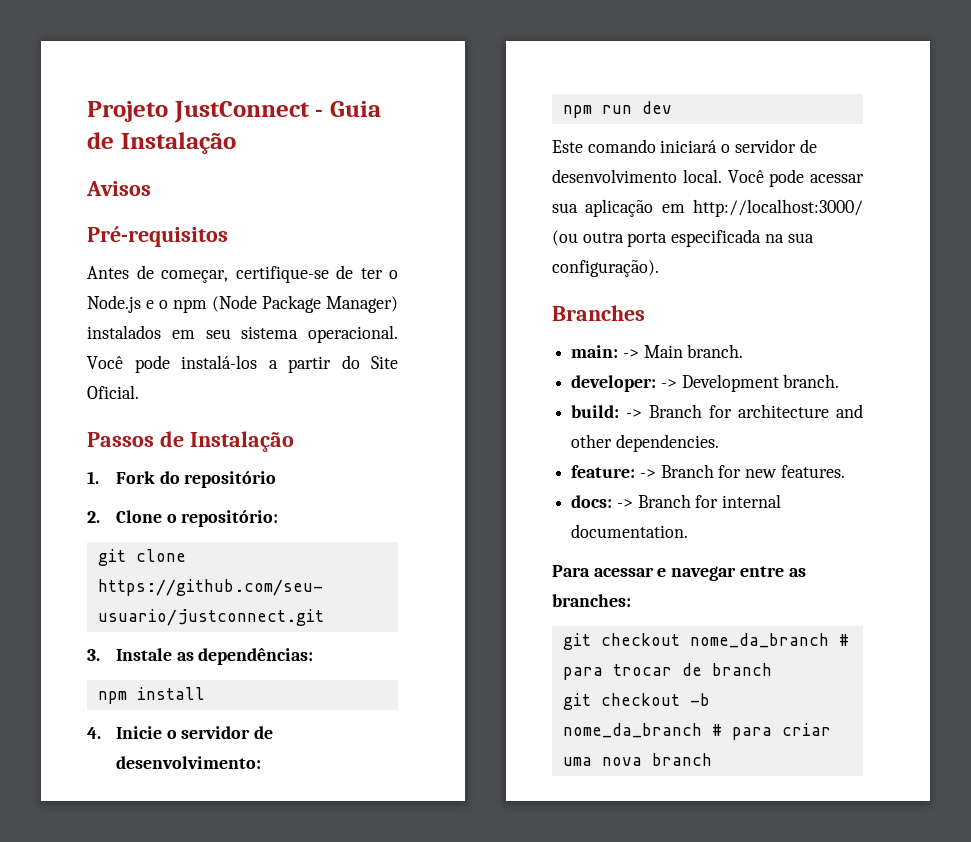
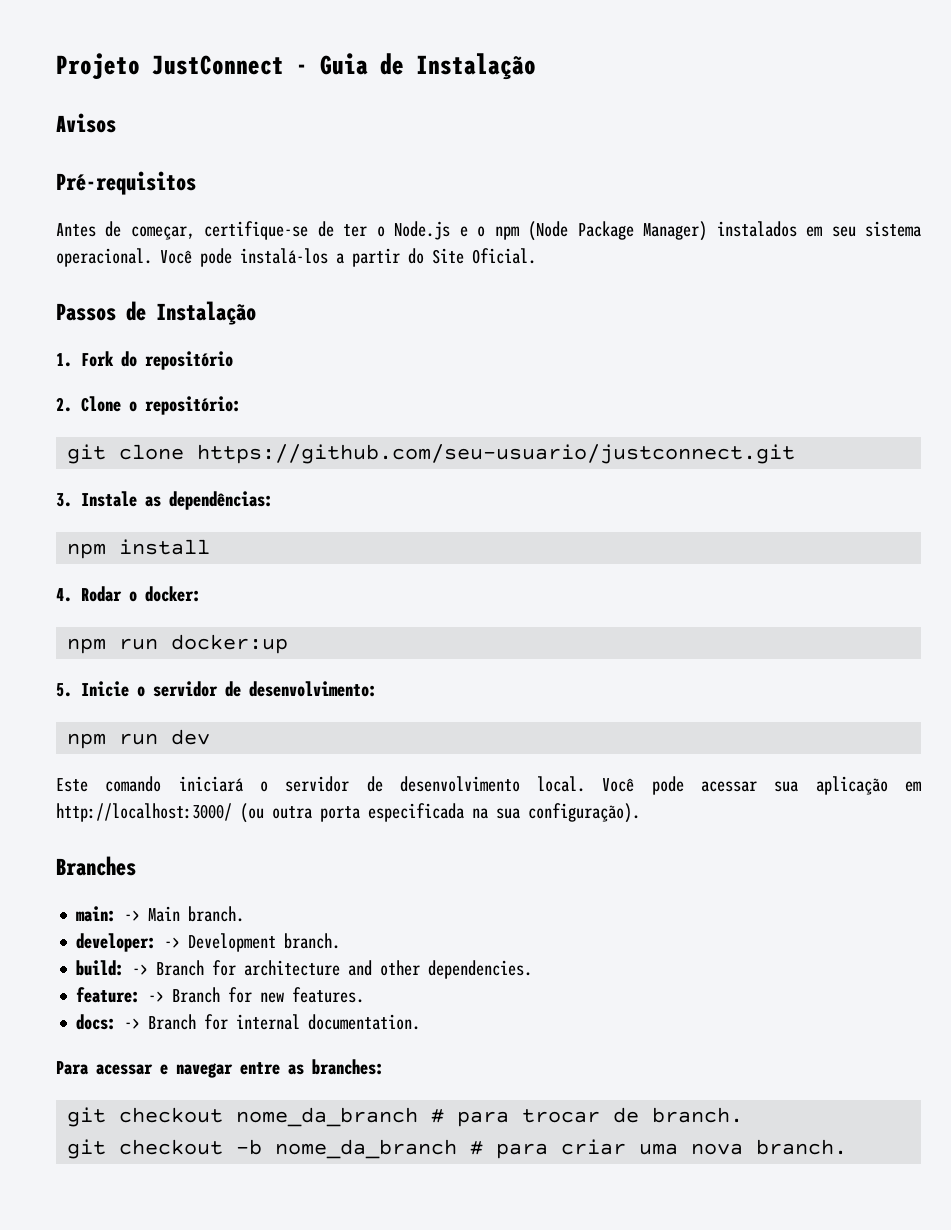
- 4. Inicie o servidor de desenvolvimento:
+ 4. Rodar o docker:
+ npm run docker:up
+ 5. Inicie o servidor de desenvolvimento:
- git checkout nome_da_branch # para trocar de branch
+ git checkout nome_da_branch # para trocar de branch.
- git checkout -b nome_da_branch # para criar uma nova branch
+ git checkout -b nome_da_branch # para criar uma nova branch.

